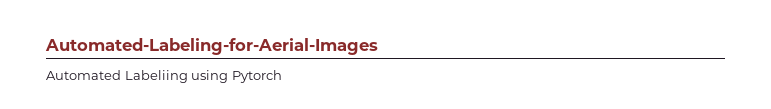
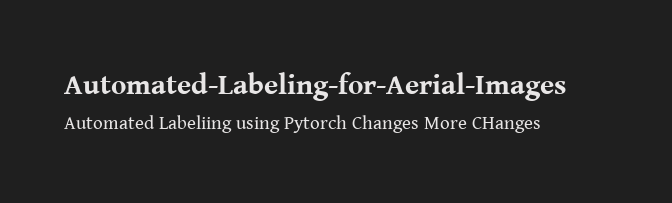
- Automated Labeliing using Pytorch
+ Automated Labeliing using Pytorch Changes More CHanges

